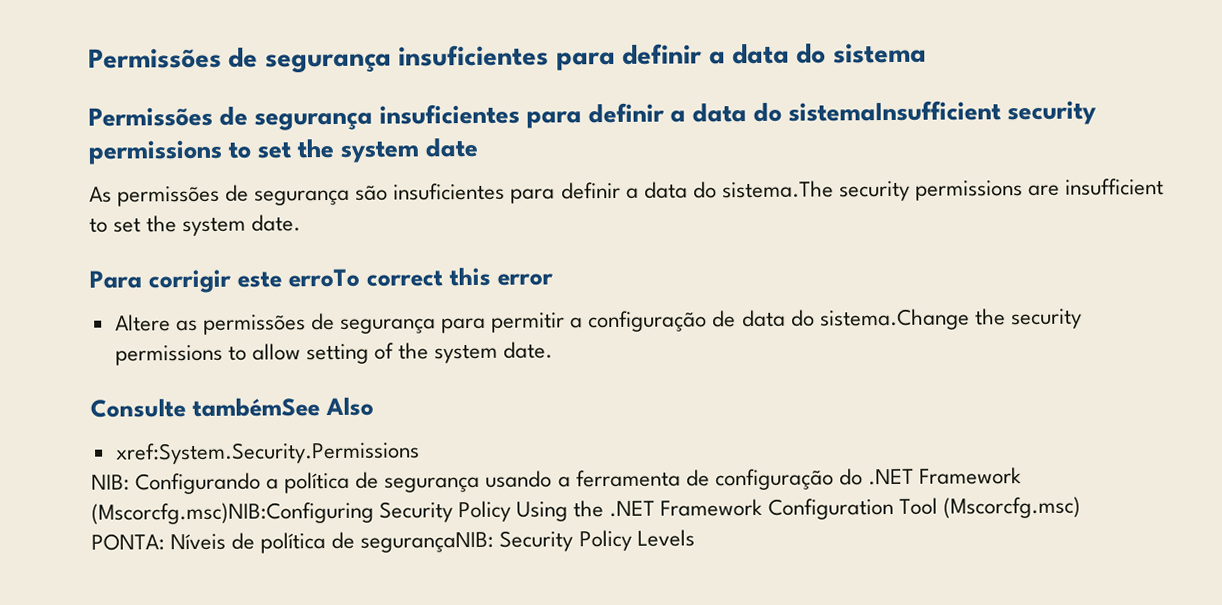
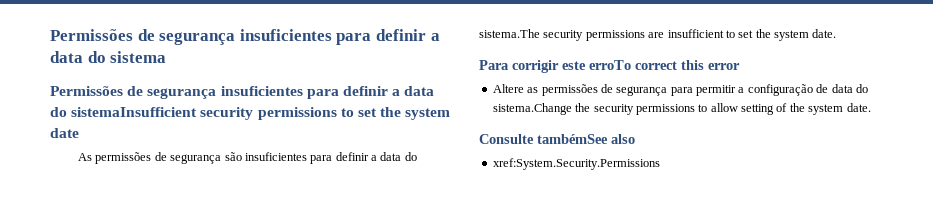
- Consulte tambémSee Also
+ Consulte tambémSee also
- NIB: Configurando a política de segurança usando a ferramenta de configuração do .NET Framework (Mscorcfg.msc)NIB:Configuring Security Policy Using the .NET Framework Configuration Tool (Mscorcfg.msc)
- PONTA: Níveis de política de segurançaNIB: Security Policy Levels

